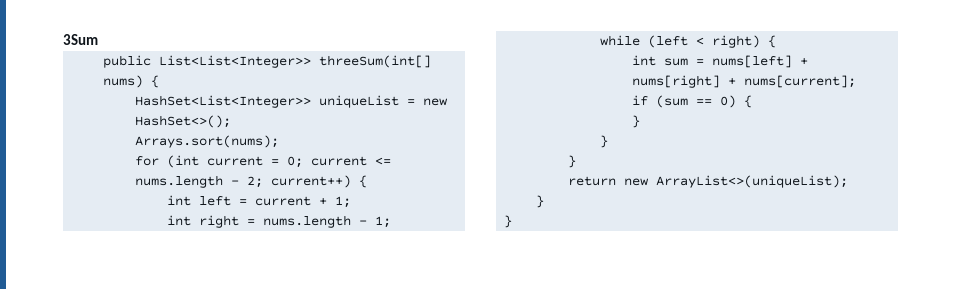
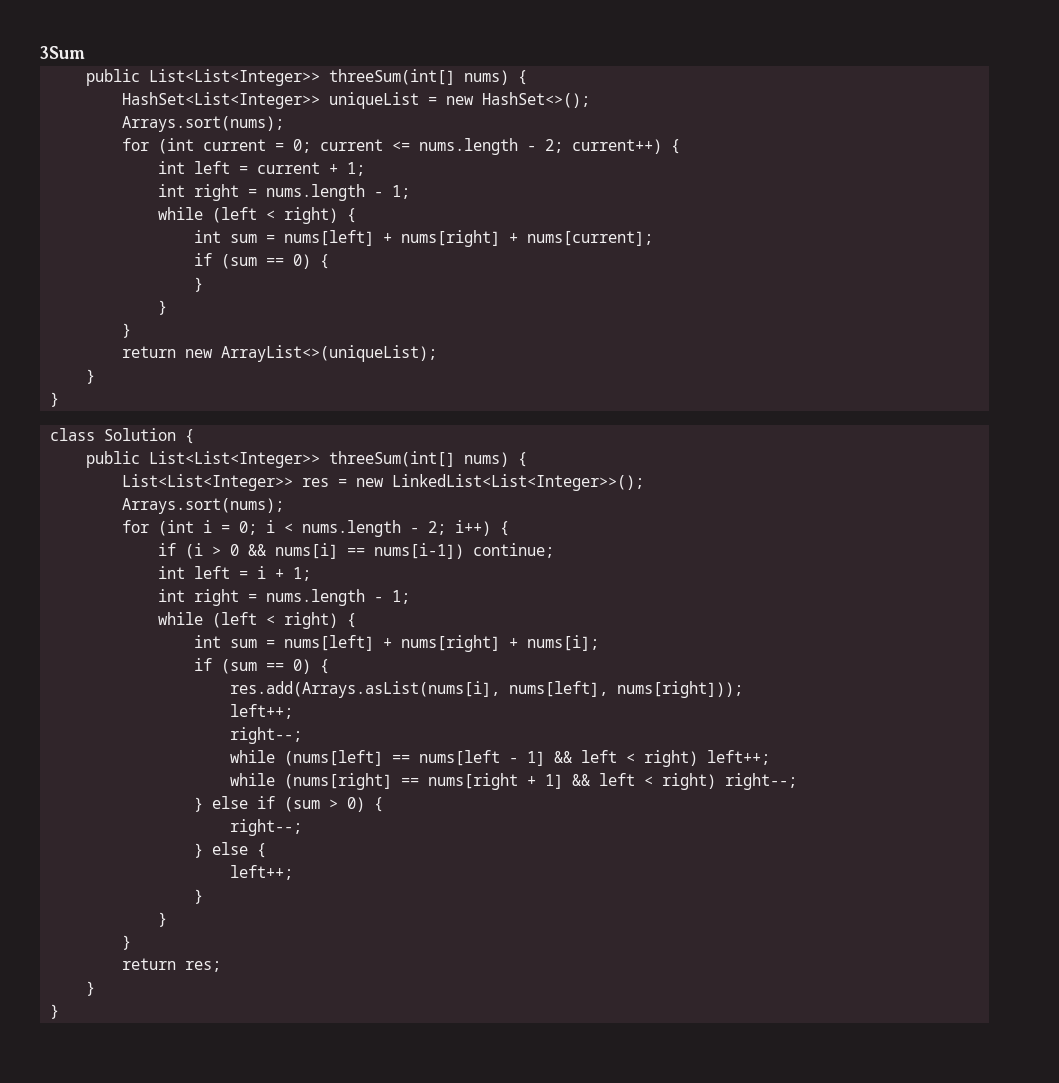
+ class Solution {
+ public List<List<Integer>> threeSum(int[] nums) {
+ List<List<Integer>> res = new LinkedList<List<Integer>>();
+ Arrays.sort(nums);
+ for (int i = 0; i < nums.length - 2; i++) {
+ if (i > 0 && nums[i] == nums[i-1]) continue;
+ int left = i + 1;
+ int right = nums.length - 1;
+ while (left < right) {
+ int sum = nums[left] + nums[right] + nums[i];
+ if (sum == 0) {
+ res.add(Arrays.asList(nums[i], nums[left], nums[right]));
+ left++;
+ right--;
+ while (nums[left] == nums[left - 1] && left < right) left++;
+ while (nums[right] == nums[right + 1] && left < right) right--;
+ } else if (sum > 0) {
+ right--;
+ } else {
+ left++;
+ }
+ }
+ }
+ return res;
+ }
+ }

